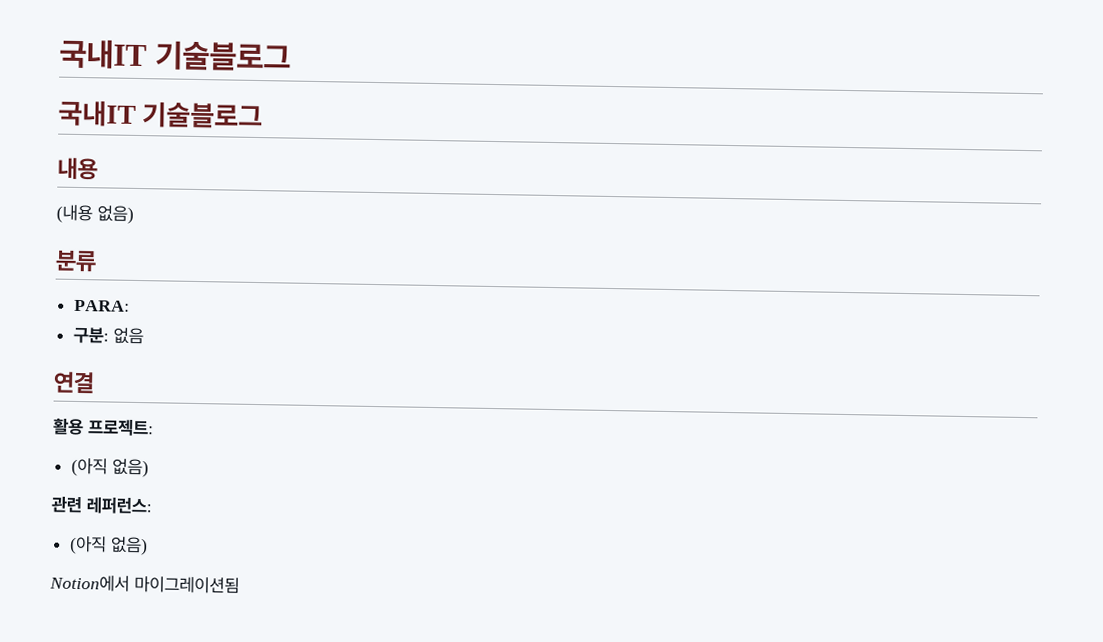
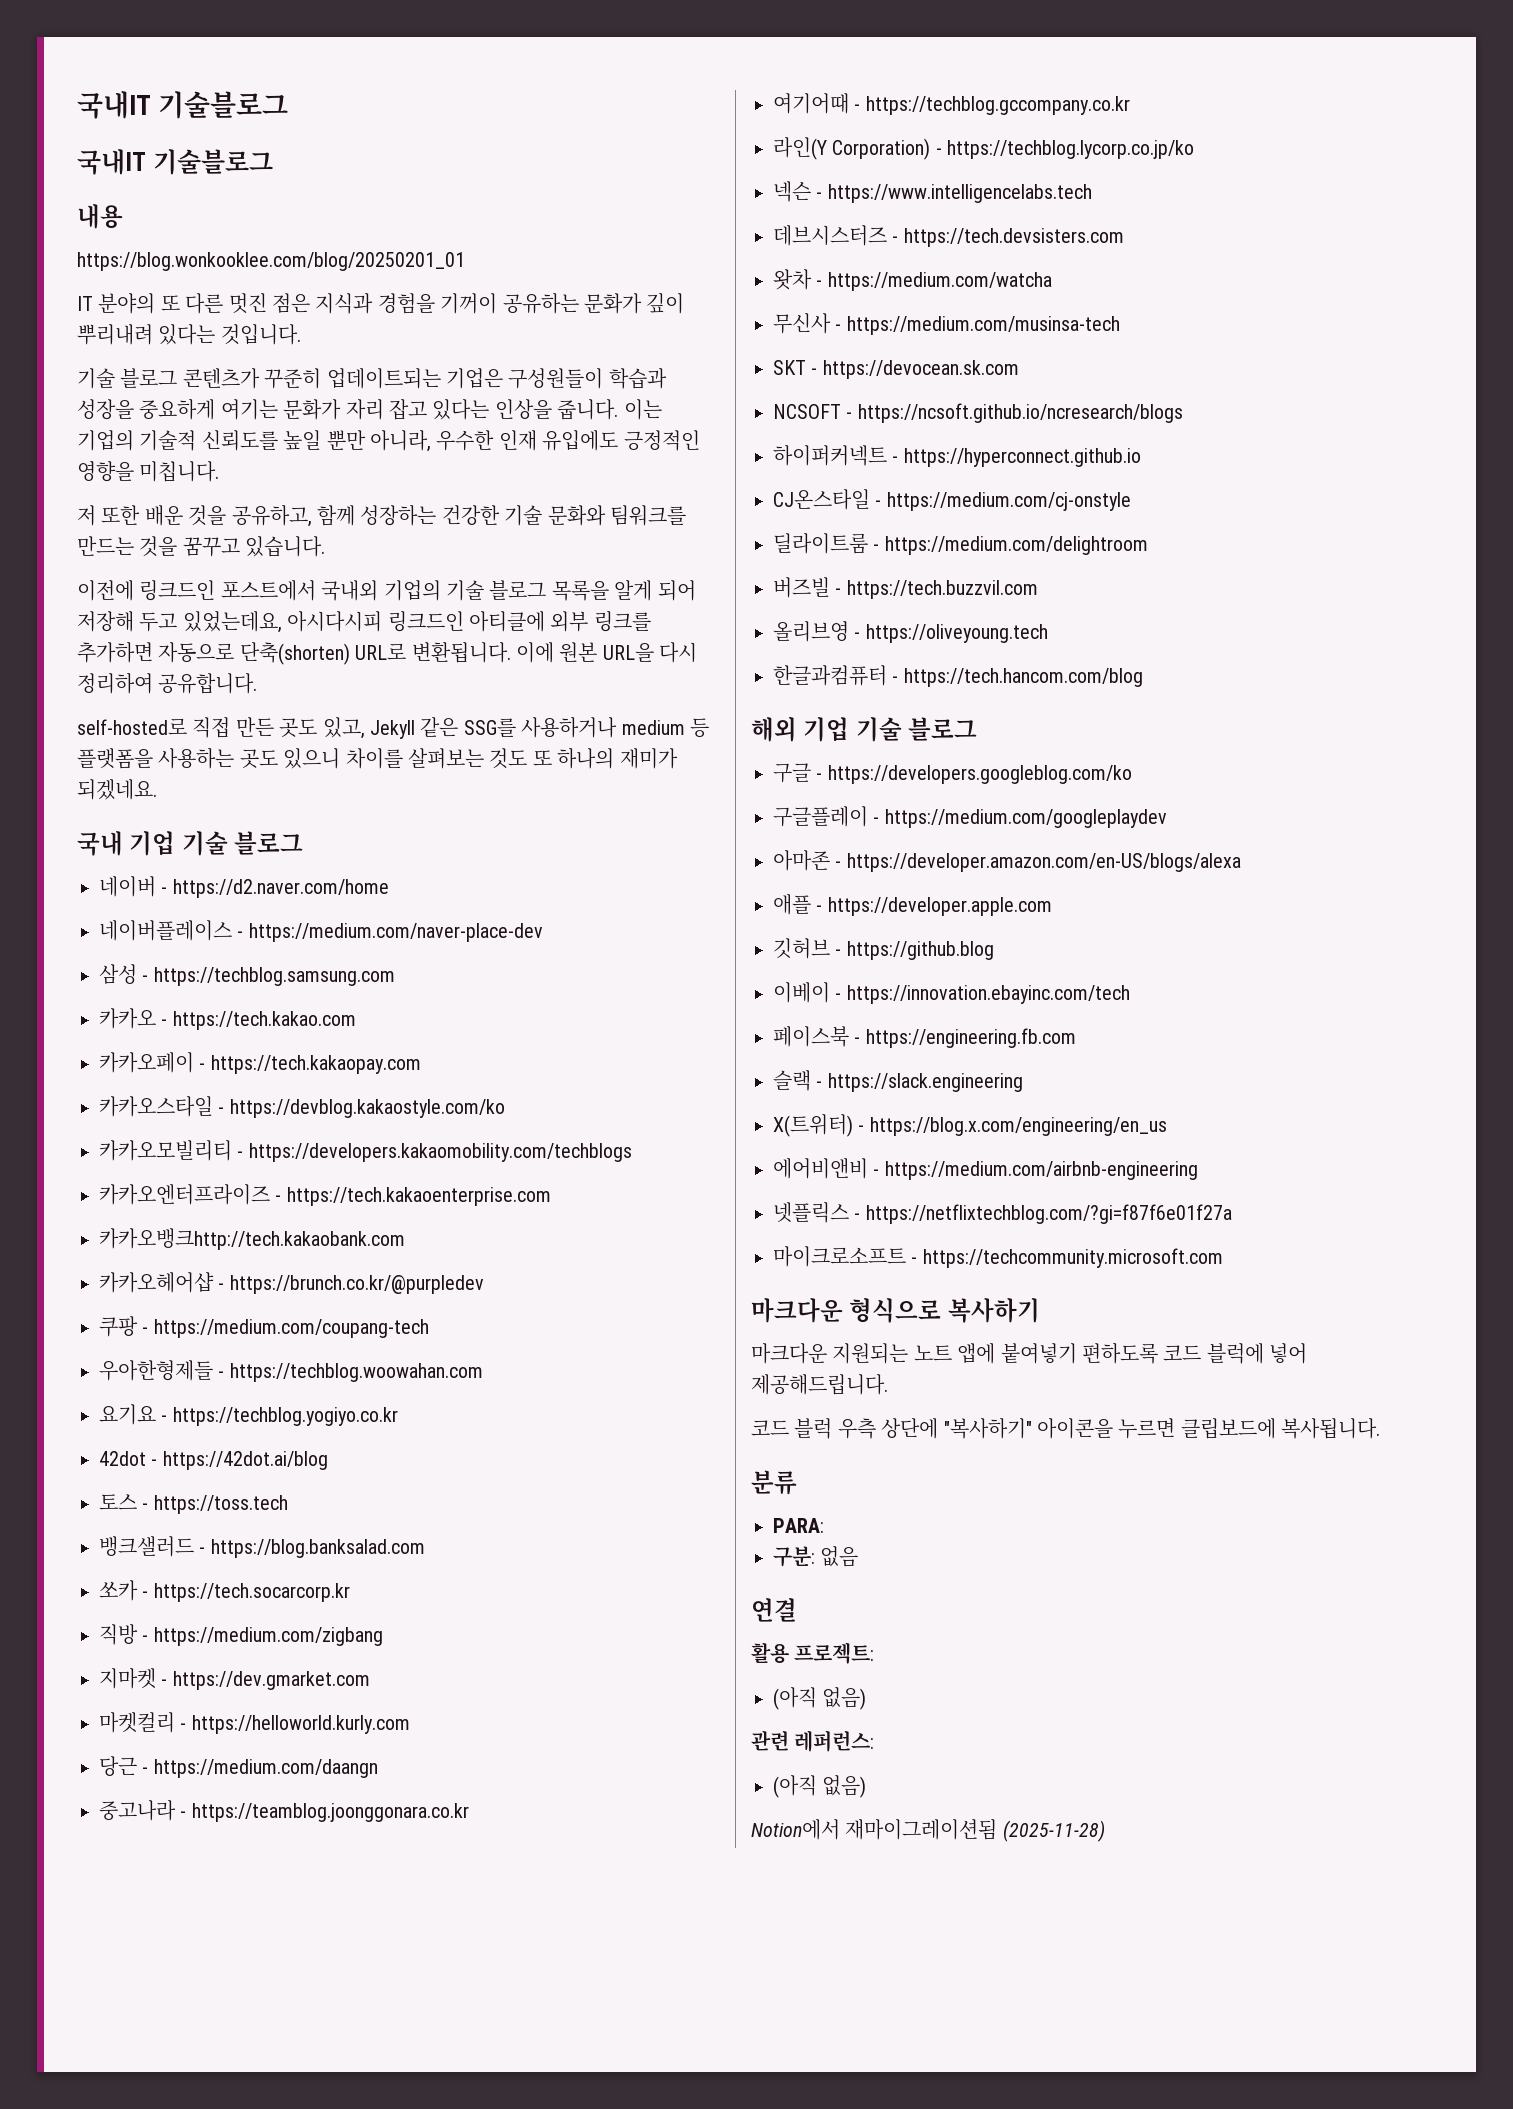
- (내용 없음)
+ https://blog.wonkooklee.com/blog/20250201_01
+ IT 분야의 또 다른 멋진 점은 지식과 경험을 기꺼이 공유하는 문화가 깊이 뿌리내려 있다는 것입니다.
+ 기술 블로그 콘텐츠가 꾸준히 업데이트되는 기업은 구성원들이 학습과 성장을 중요하게 여기는 문화가 자리 잡고 있다는 인상을 줍니다. 이는 기업의 기술적 신뢰도를 높일 뿐만 아니라, 우수한 인재 유입에도 긍정적인 영향을 미칩니다.
+ 저 또한 배운 것을 공유하고, 함께 성장하는 건강한 기술 문화와 팀워크를 만드는 것을 꿈꾸고 있습니다.
+ 이전에 링크드인 포스트에서 국내외 기업의 기술 블로그 목록을 알게 되어 저장해 두고 있었는데요, 아시다시피 링크드인 아티클에 외부 링크를 추가하면 자동으로 단축(shorten) URL로 변환됩니다. 이에 원본 URL을 다시 정리하여 공유합니다.
+ self-hosted로 직접 만든 곳도 있고, Jekyll 같은 SSG를 사용하거나 medium 등 플랫폼을 사용하는 곳도 있으니 차이를 살펴보는 것도 또 하나의 재미가 되겠네요.
+ 국내 기업 기술 블로그
+ 네이버 - https://d2.naver.com/home
+ 네이버플레이스 - https://medium.com/naver-place-dev
+ 삼성 - https://techblog.samsung.com
+ 카카오 - https://tech.kakao.com
+ 카카오페이 - https://tech.kakaopay.com
+ 카카오스타일 - https://devblog.kakaostyle.com/ko
+ 카카오모빌리티 - https://developers.kakaomobility.com/techblogs
+ 카카오엔터프라이즈 - https://tech.kakaoenterprise.com
+ 카카오뱅크http://tech.kakaobank.com
+ 카카오헤어샵 - https://brunch.co.kr/@purpledev
+ 쿠팡 - https://medium.com/coupang-tech
+ 우아한형제들 - https://techblog.woowahan.com
+ 요기요 - https://techblog.yogiyo.co.kr
+ 42dot - https://42dot.ai/blog
+ 토스 - https://toss.tech
+ 뱅크샐러드 - https://blog.banksalad.com
+ 쏘카 - https://tech.socarcorp.kr
+ 직방 - https://medium.com/zigbang
+ 지마켓 - https://dev.gmarket.com
+ 마켓컬리 - https://helloworld.kurly.com
+ 당근 - https://medium.com/daangn
+ 중고나라 - https://teamblog.joonggonara.co.kr
+ 여기어때 - https://techblog.gccompany.co.kr
+ 라인(Y Corporation) - https://techblog.lycorp.co.jp/ko
+ 넥슨 - https://www.intelligencelabs.tech
+ 데브시스터즈 - https://tech.devsisters.com
+ 왓차 - https://medium.com/watcha
+ 무신사 - https://medium.com/musinsa-tech
+ SKT - https://devocean.sk.com
+ NCSOFT - https://ncsoft.github.io/ncresearch/blogs
+ 하이퍼커넥트 - https://hyperconnect.github.io
+ CJ온스타일 - https://medium.com/cj-onstyle
+ 딜라이트룸 - https://medium.com/delightroom
+ 버즈빌 - https://tech.buzzvil.com
+ 올리브영 - https://oliveyoung.tech
+ 한글과컴퓨터 - https://tech.hancom.com/blog
+ 해외 기업 기술 블로그
+ 구글 - https://developers.googleblog.com/ko
+ 구글플레이 - https://medium.com/googleplaydev
+ 아마존 - https://developer.amazon.com/en-US/blogs/alexa
+ 애플 - https://developer.apple.com
+ 깃허브 - https://github.blog
+ 이베이 - https://innovation.ebayinc.com/tech
+ 페이스북 - https://engineering.fb.com
+ 슬랙 - https://slack.engineering
+ X(트위터) - https://blog.x.com/engineering/en_us
+ 에어비앤비 - https://medium.com/airbnb-engineering
+ 넷플릭스 - https://netflixtechblog.com/?gi=f87f6e01f27a
+ 마이크로소프트 - https://techcommunity.microsoft.com
+ 마크다운 형식으로 복사하기
+ 마크다운 지원되는 노트 앱에 붙여넣기 편하도록 코드 블럭에 넣어 제공해드립니다.
+ 코드 블럭 우측 상단에 "복사하기" 아이콘을 누르면 클립보드에 복사됩니다.
- Notion에서 마이그레이션됨
+ Notion에서 재마이그레이션됨 (2025-11-28)

